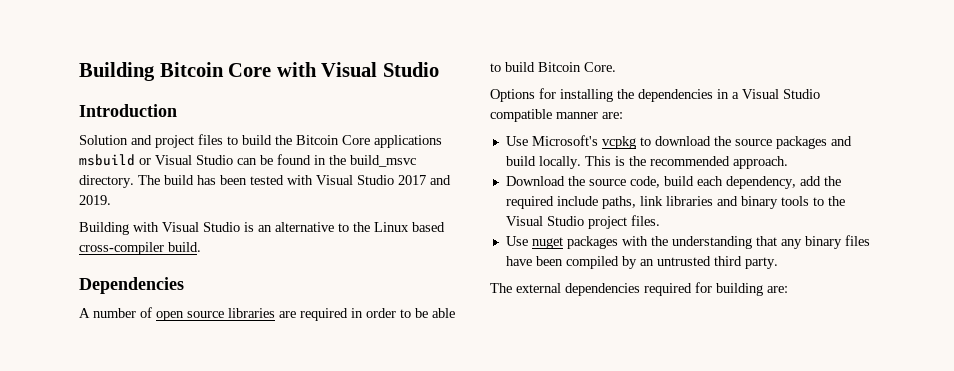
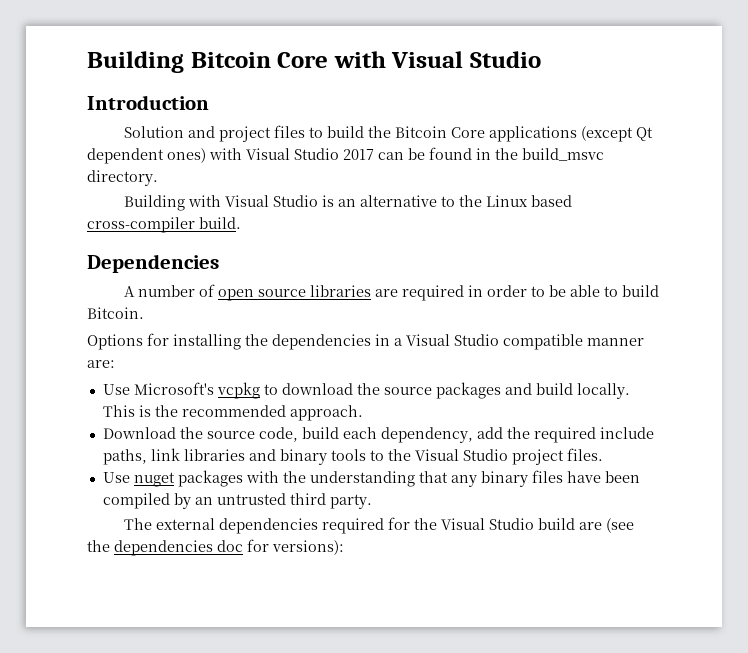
- Solution and project files to build the Bitcoin Core applications msbuild or Visual Studio can be found in the build_msvc directory. The build has been tested with Visual Studio 2017 and 2019.
+ Solution and project files to build the Bitcoin Core applications (except Qt dependent ones) with Visual Studio 2017 can be found in the build_msvc directory.
- A number of open source libraries are required in order to be able to build Bitcoin Core.
+ A number of open source libraries are required in order to be able to build Bitcoin.
- The external dependencies required for building are:
+ The external dependencies required for the Visual Studio build are (see the dependencies doc for versions):

